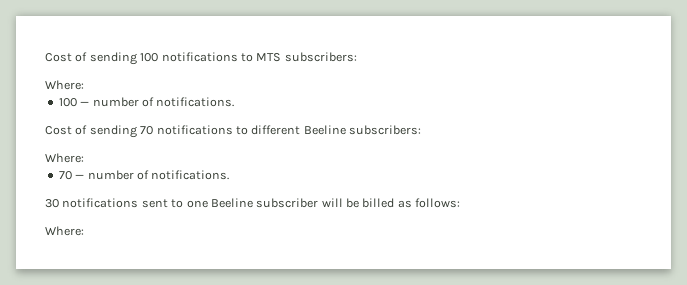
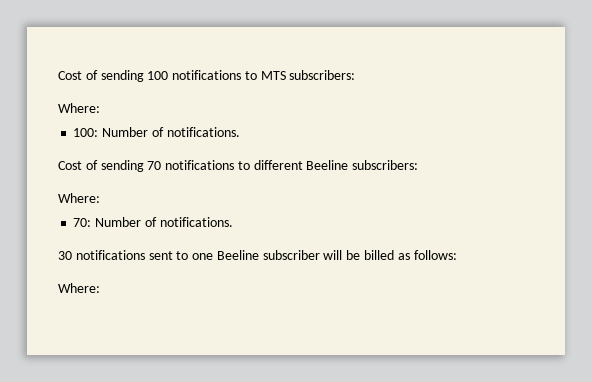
- 100 — number of notifications.
+ 100: Number of notifications.
- 70 — number of notifications.
+ 70: Number of notifications.

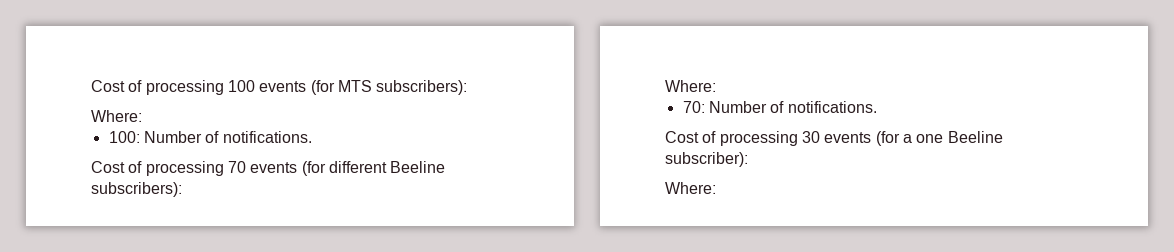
- Cost of sending 100 notifications to MTS subscribers:
+ Cost of processing 100 events (for MTS subscribers):
- Cost of sending 70 notifications to different Beeline subscribers:
+ Cost of processing 70 events (for different Beeline subscribers):
- 30 notifications sent to one Beeline subscriber will be billed as follows:
+ Cost of processing 30 events (for a one Beeline subscriber):

